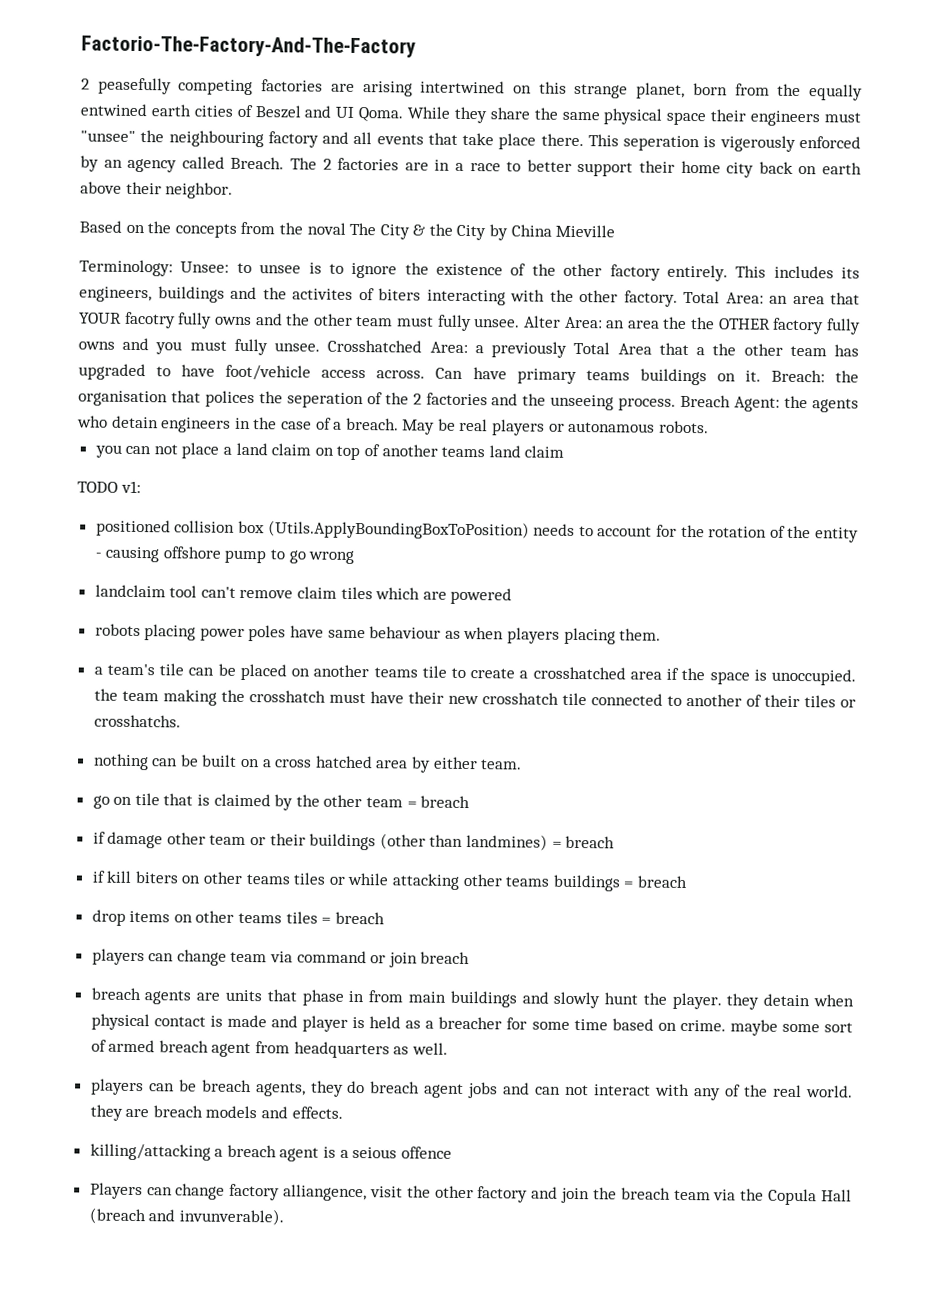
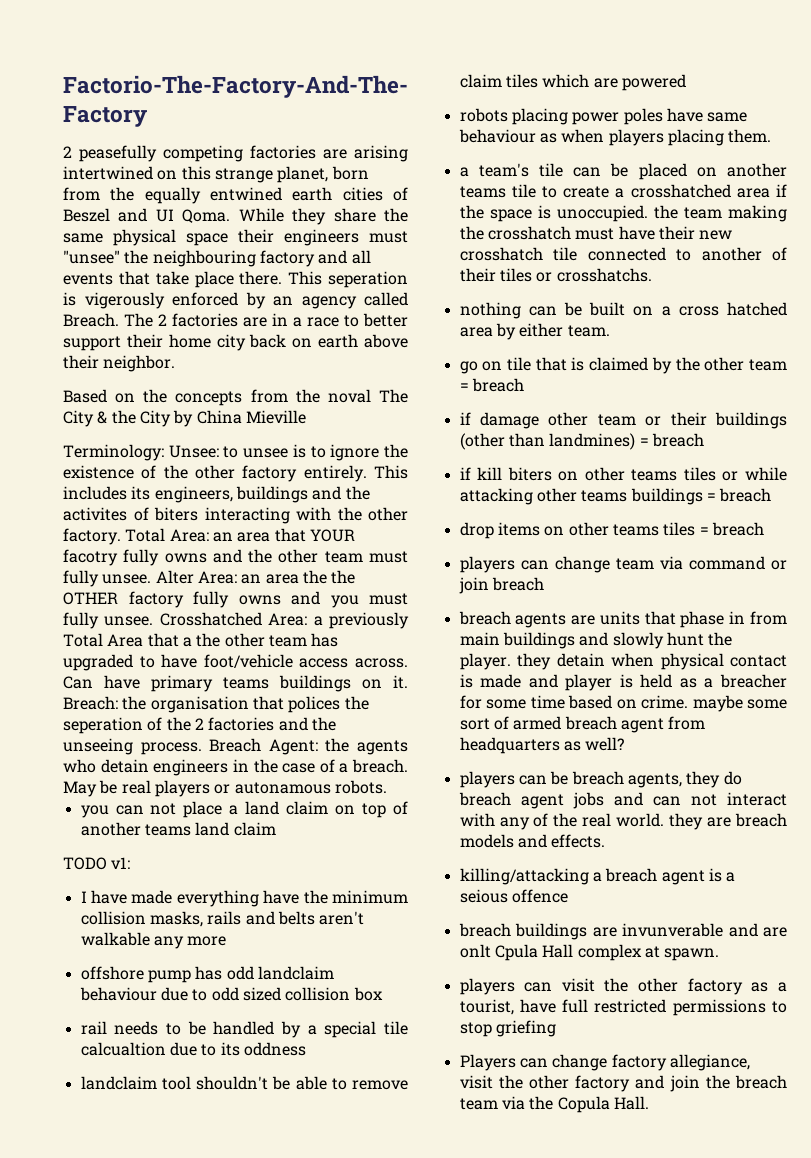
- positioned collision box (Utils.ApplyBoundingBoxToPosition) needs to account for the rotation of the entity - causing offshore pump to go wrong
- landclaim tool can't remove claim tiles which are powered
+ I have made everything have the minimum collision masks, rails and belts aren't walkable any more
+ offshore pump has odd landclaim behaviour due to odd sized collision box
+ rail needs to be handled by a special tile calcualtion due to its oddness
+ landclaim tool shouldn't be able to remove claim tiles which are powered
- breach agents are units that phase in from main buildings and slowly hunt the player. they detain when physical contact is made and player is held as a breacher for some time based on crime. maybe some sort of armed breach agent from headquarters as well.
+ breach agents are units that phase in from main buildings and slowly hunt the player. they detain when physical contact is made and player is held as a breacher for some time based on crime. maybe some sort of armed breach agent from headquarters as well?
+ breach buildings are invunverable and are onlt Cpula Hall complex at spawn.
+ players can visit the other factory as a tourist, have full restricted permissions to stop griefing
- Players can change factory alliangence, visit the other factory and join the breach team via the Copula Hall (breach and invunverable).
+ Players can change factory allegiance, visit the other factory and join the breach team via the Copula Hall.

